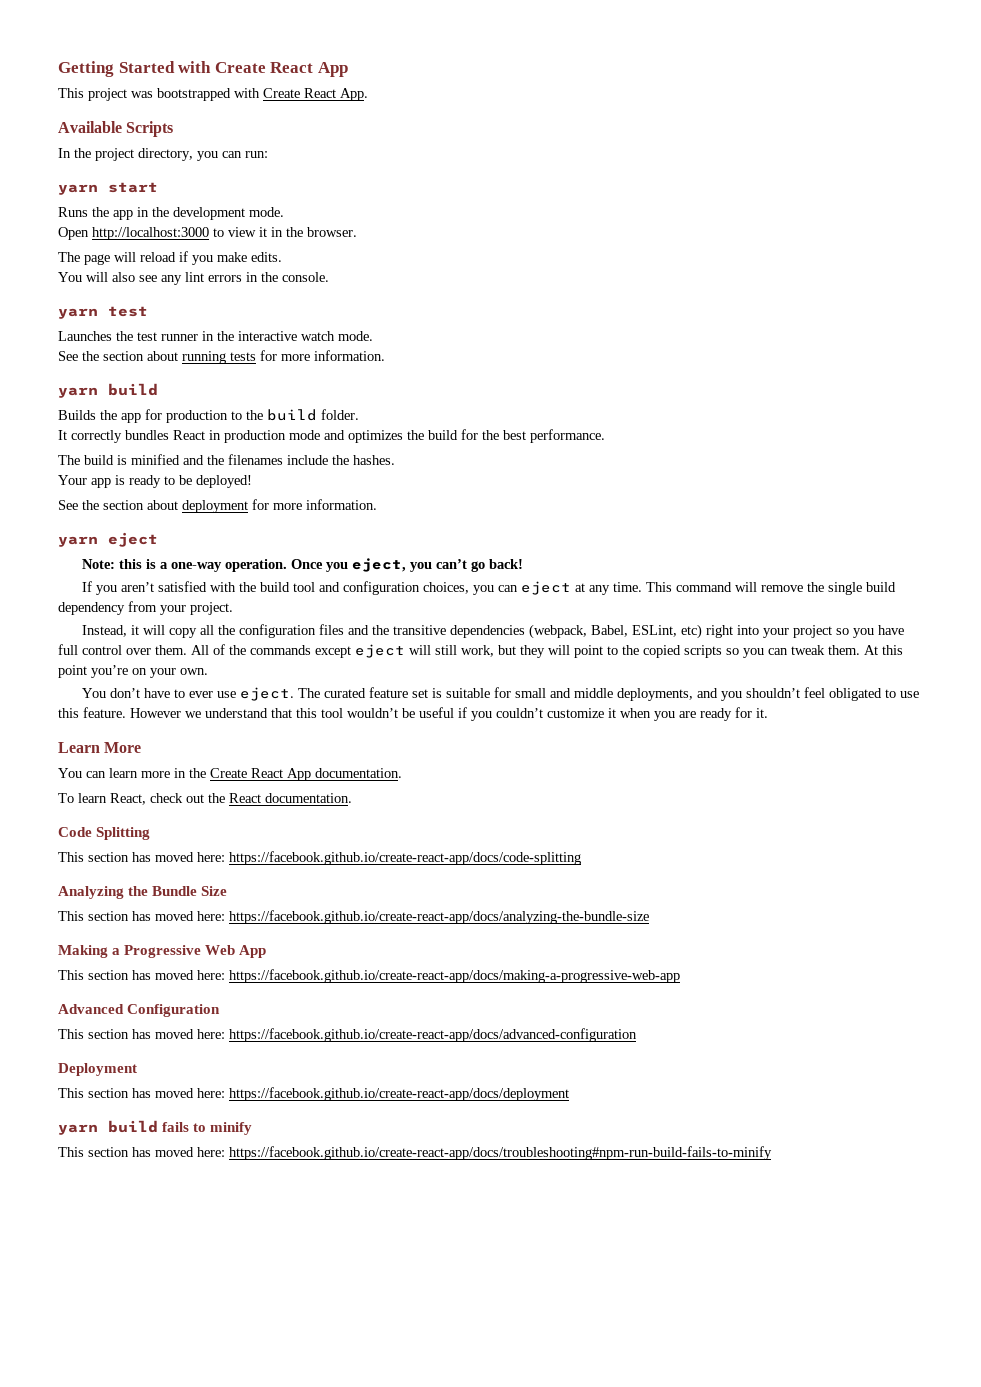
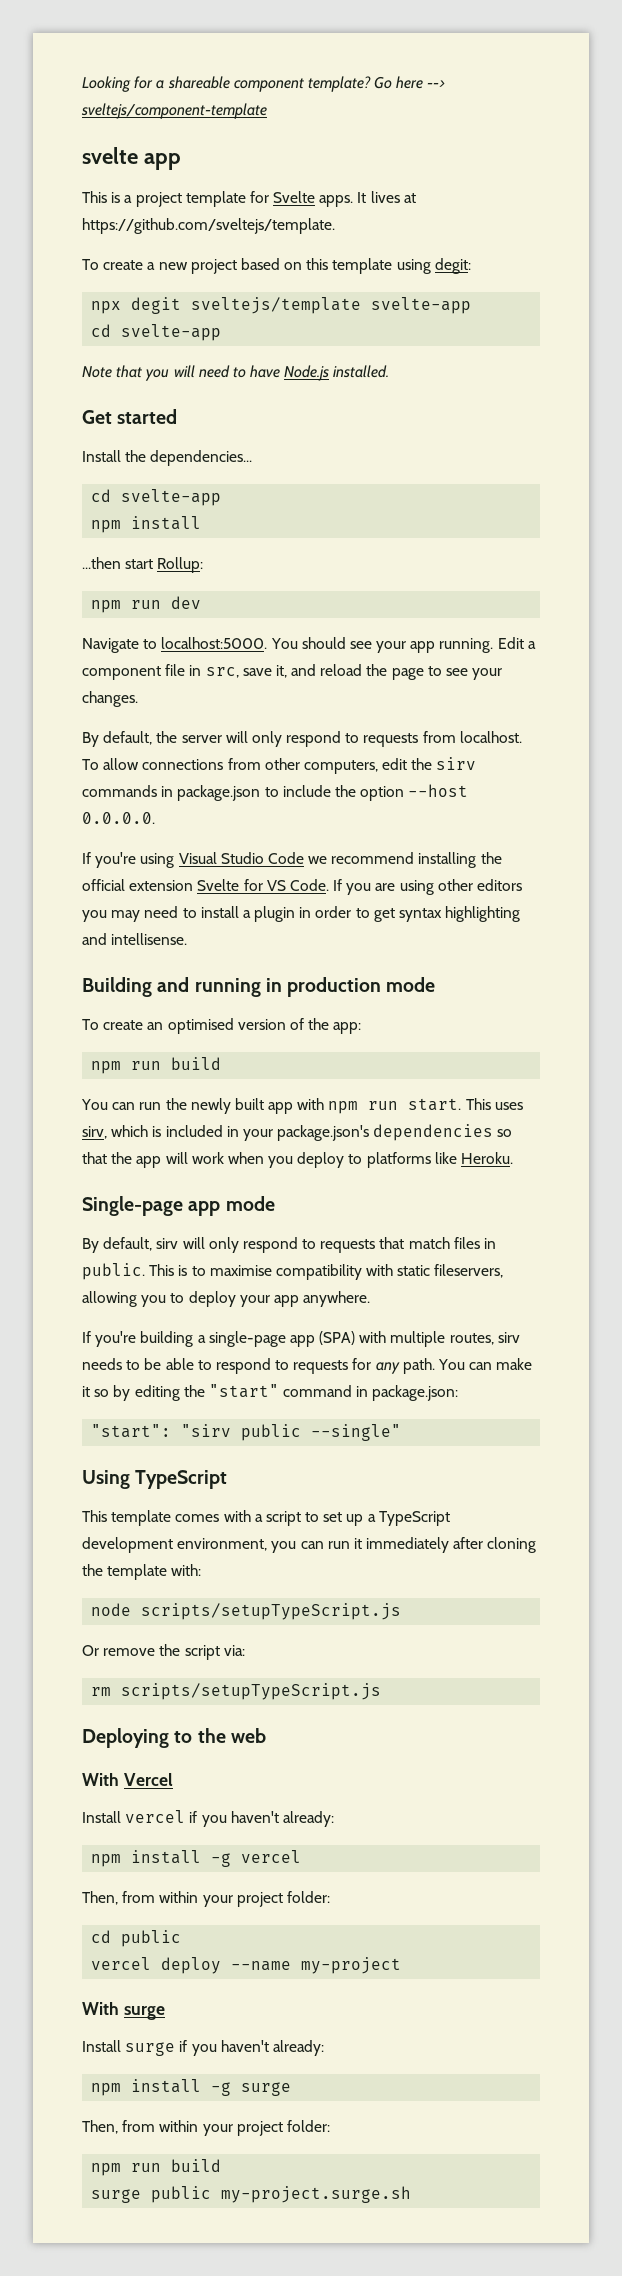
- Getting Started with Create React App
- This project was bootstrapped with Create React App.
- Available Scripts
- In the project directory, you can run:
- yarn start
- Runs the app in the development mode.
- Open http://localhost:3000 to view it in the browser.
- The page will reload if you make edits.
- You will also see any lint errors in the console.
- yarn test
- Launches the test runner in the interactive watch mode.
- See the section about running tests for more information.
- yarn build
- Builds the app for production to the build folder.
- It correctly bundles React in production mode and optimizes the build for the best performance.
- The build is minified and the filenames include the hashes.
- Your app is ready to be deployed!
- See the section about deployment for more information.
- yarn eject
- Note: this is a one-way operation. Once you eject, you can’t go back!
- If you aren’t satisfied with the build tool and configuration choices, you can eject at any time. This command will remove the single build dependency from your project.
- Instead, it will copy all the configuration files and the transitive dependencies (webpack, Babel, ESLint, etc) right into your project so you have full control over them. All of the commands except eject will still work, but they will point to the copied scripts so you can tweak them. At this point you’re on your own.
- You don’t have to ever use eject. The curated feature set is suitable for small and middle deployments, and you shouldn’t feel obligated to use this feature. However we understand that this tool wouldn’t be useful if you couldn’t customize it when you are ready for it.
- Learn More
- You can learn more in the Create React App documentation.
- To learn React, check out the React documentation.
- Code Splitting
- This section has moved here: https://facebook.github.io/create-react-app/docs/code-splitting
- Analyzing the Bundle Size
- This section has moved here: https://facebook.github.io/create-react-app/docs/analyzing-the-bundle-size
- Making a Progressive Web App
- This section has moved here: https://facebook.github.io/create-react-app/docs/making-a-progressive-web-app
- Advanced Configuration
- This section has moved here: https://facebook.github.io/create-react-app/docs/advanced-configuration
- Deployment
- This section has moved here: https://facebook.github.io/create-react-app/docs/deployment
- yarn build fails to minify
- This section has moved here: https://facebook.github.io/create-react-app/docs/troubleshooting#npm-run-build-fails-to-minify
+ Looking for a shareable component template? Go here --> sveltejs/component-template
+ svelte app
+ This is a project template for Svelte apps. It lives at https://github.com/sveltejs/template.
+ To create a new project based on this template using degit:
+ npx degit sveltejs/template svelte-app
+ cd svelte-app
+ Note that you will need to have Node.js installed.
+ Get started
+ Install the dependencies...
+ cd svelte-app
+ npm install
+ ...then start Rollup:
+ npm run dev
+ Navigate to localhost:5000. You should see your app running. Edit a component file in src, save it, and reload the page to see your changes.
+ By default, the server will only respond to requests from localhost. To allow connections from other computers, edit the sirv commands in package.json to include the option --host 0.0.0.0.
+ If you're using Visual Studio Code we recommend installing the official extension Svelte for VS Code. If you are using other editors you may need to install a plugin in order to get syntax highlighting and intellisense.
+ Building and running in production mode
+ To create an optimised version of the app:
+ npm run build
+ You can run the newly built app with npm run start. This uses sirv, which is included in your package.json's dependencies so that the app will work when you deploy to platforms like Heroku.
+ Single-page app mode
+ By default, sirv will only respond to requests that match files in public. This is to maximise compatibility with static fileservers, allowing you to deploy your app anywhere.
+ If you're building a single-page app (SPA) with multiple routes, sirv needs to be able to respond to requests for any path. You can make it so by editing the "start" command in package.json:
+ "start": "sirv public --single"
+ Using TypeScript
+ This template comes with a script to set up a TypeScript development environment, you can run it immediately after cloning the template with:
+ node scripts/setupTypeScript.js
+ Or remove the script via:
+ rm scripts/setupTypeScript.js
+ Deploying to the web
+ With Vercel
+ Install vercel if you haven't already:
+ npm install -g vercel
+ Then, from within your project folder:
+ cd public
+ vercel deploy --name my-project
+ With surge
+ Install surge if you haven't already:
+ npm install -g surge
+ Then, from within your project folder:
+ npm run build
+ surge public my-project.surge.sh

